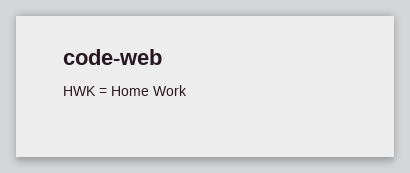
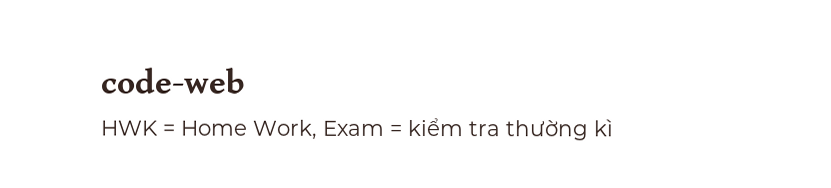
- HWK = Home Work
+ HWK = Home Work, Exam = kiểm tra thường kì

